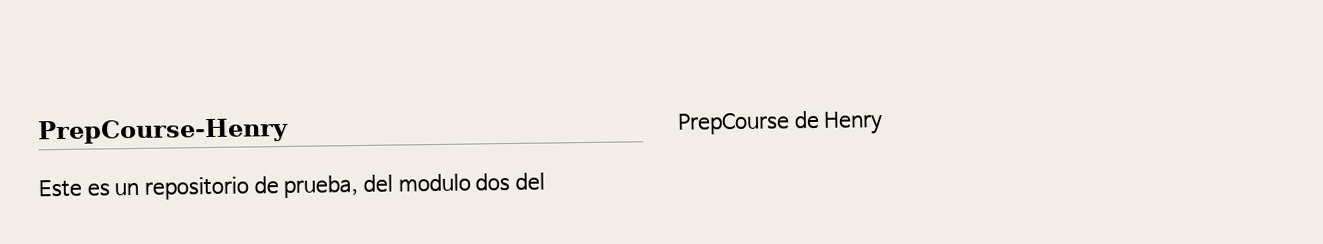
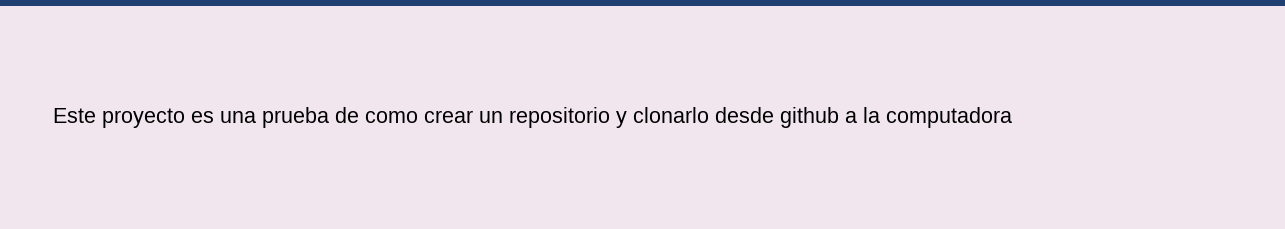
- PrepCourse-Henry
- Este es un repositorio de prueba, del modulo dos del PrepCourse de Henry
+ Este proyecto es una prueba de como crear un repositorio y clonarlo desde github a la computadora

